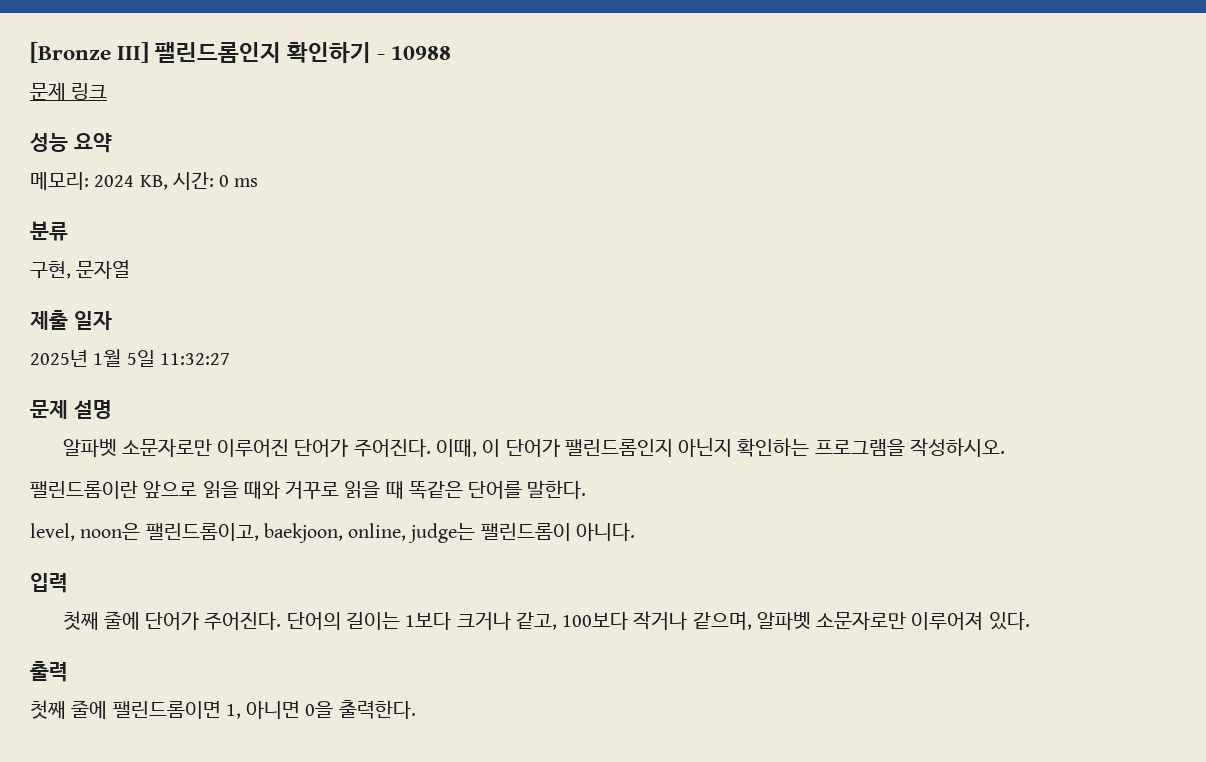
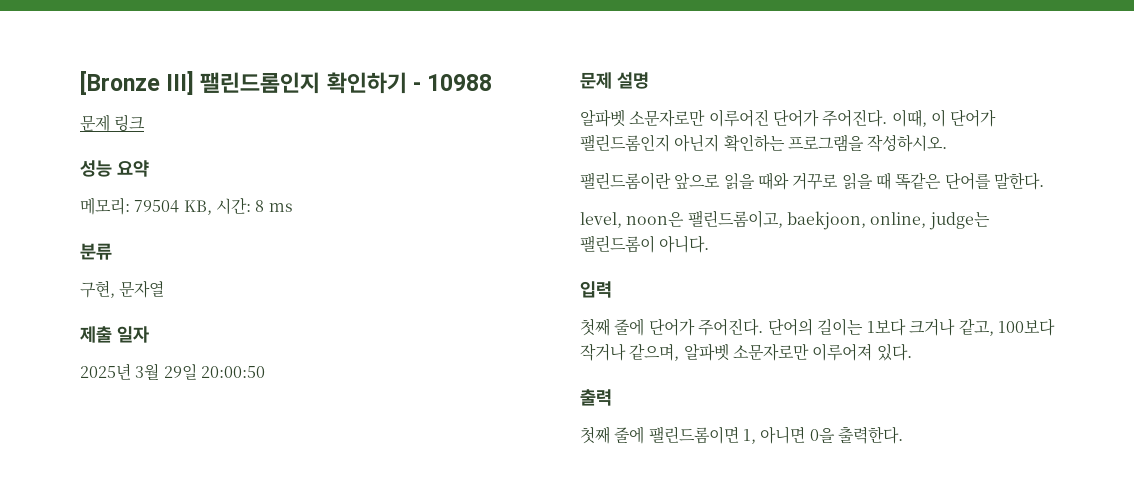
- 메모리: 2024 KB, 시간: 0 ms
+ 메모리: 79504 KB, 시간: 8 ms
- 2025년 1월 5일 11:32:27
+ 2025년 3월 29일 20:00:50

